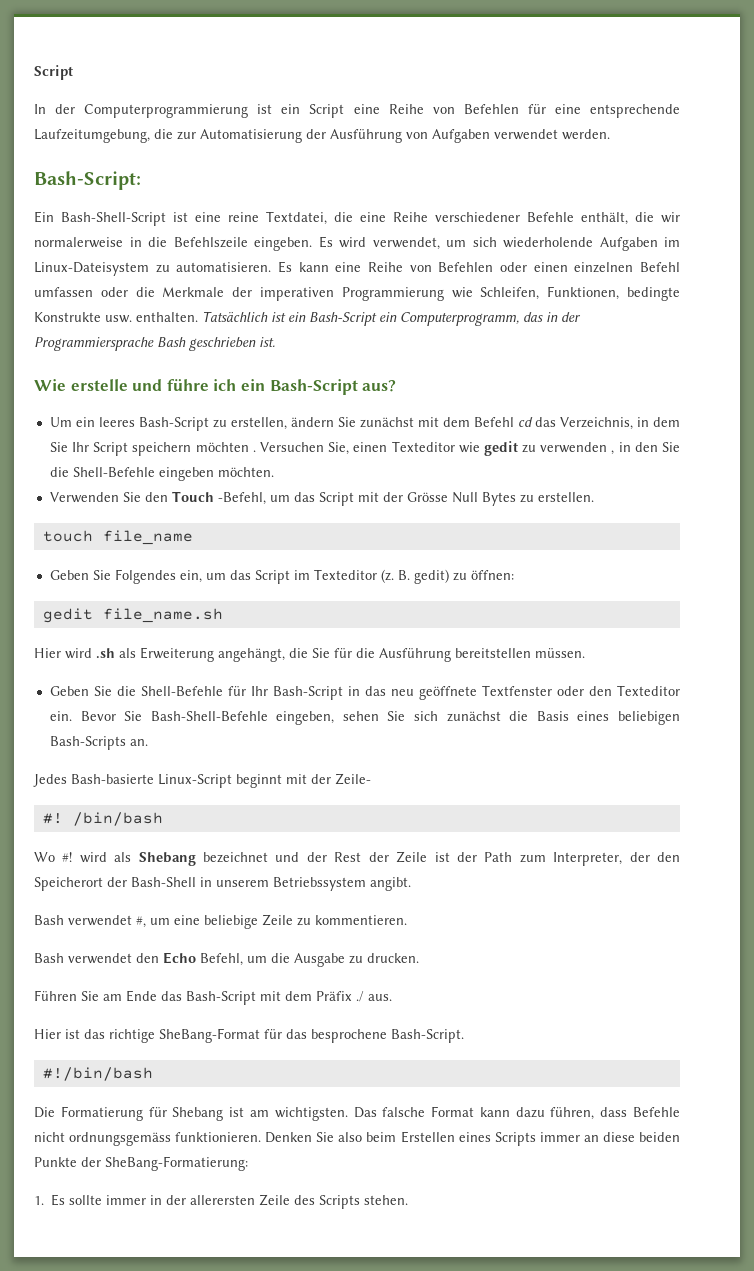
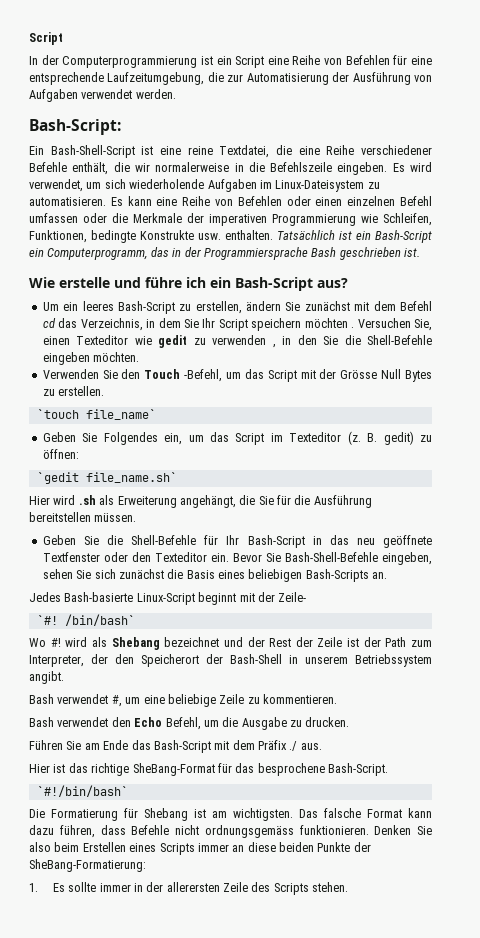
- touch file_name
+ `touch file_name`
- gedit file_name.sh
+ `gedit file_name.sh`
- #! /bin/bash
+ `#! /bin/bash`
- #!/bin/bash
+ `#!/bin/bash`

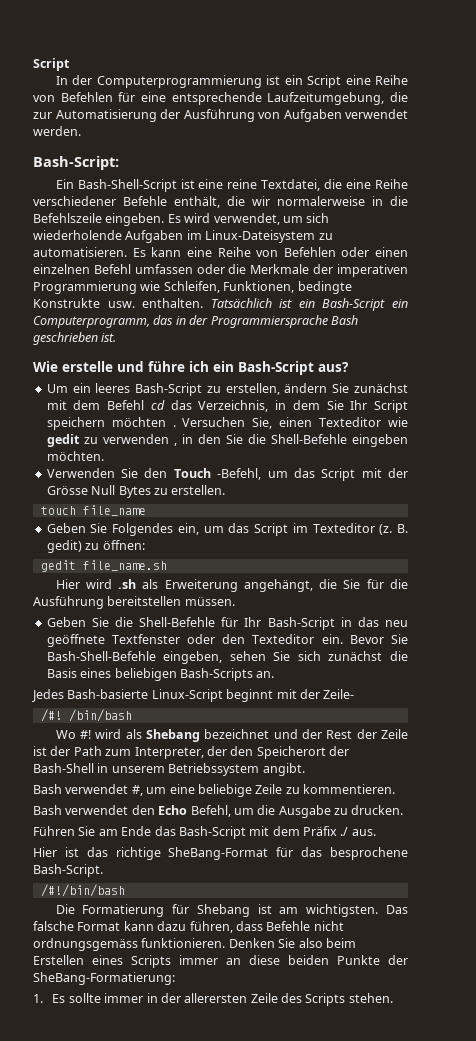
- `touch file_name`
+ touch file_name
- `gedit file_name.sh`
+ gedit file_name.sh
- `#! /bin/bash`
+ /#! /bin/bash
- `#!/bin/bash`
+ /#!/bin/bash

